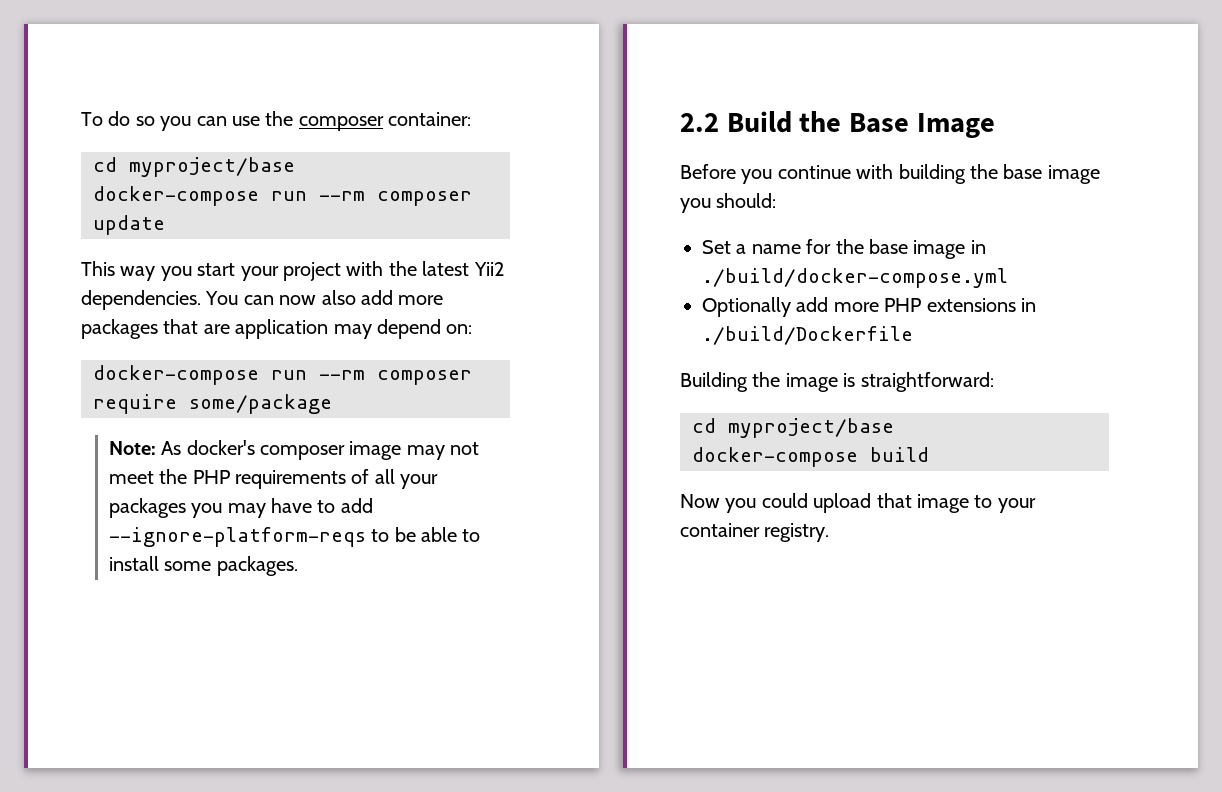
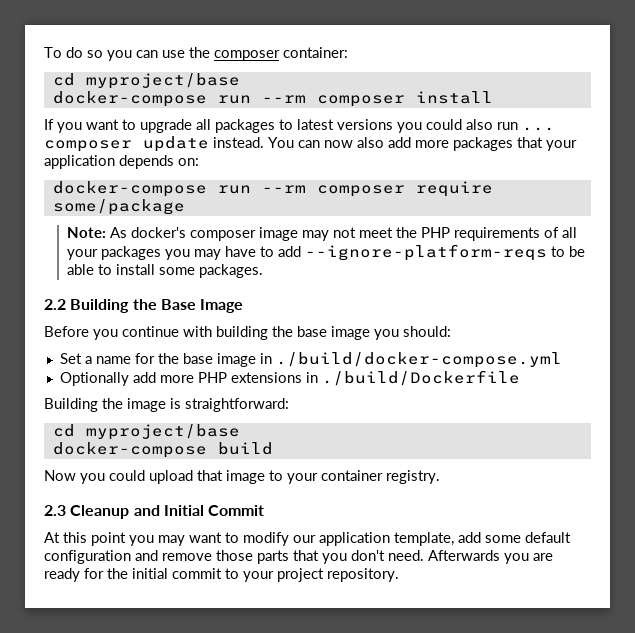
- docker-compose run --rm composer update
- This way you start your project with the latest Yii2 dependencies.
+ docker-compose run --rm composer install
+ If you want to upgrade all packages to latest versions you could also run ... composer update instead.
- You can now also add more packages that are application may depend on:
+ You can now also add more packages that your application depends on:
- 2.2 Build the Base Image
+ 2.2 Building the Base Image
+ 2.3 Cleanup and Initial Commit
+ At this point you may want to modify our application template, add some default configuration and remove those parts that you don't need. Afterwards you are ready for the initial commit to your project repository.

